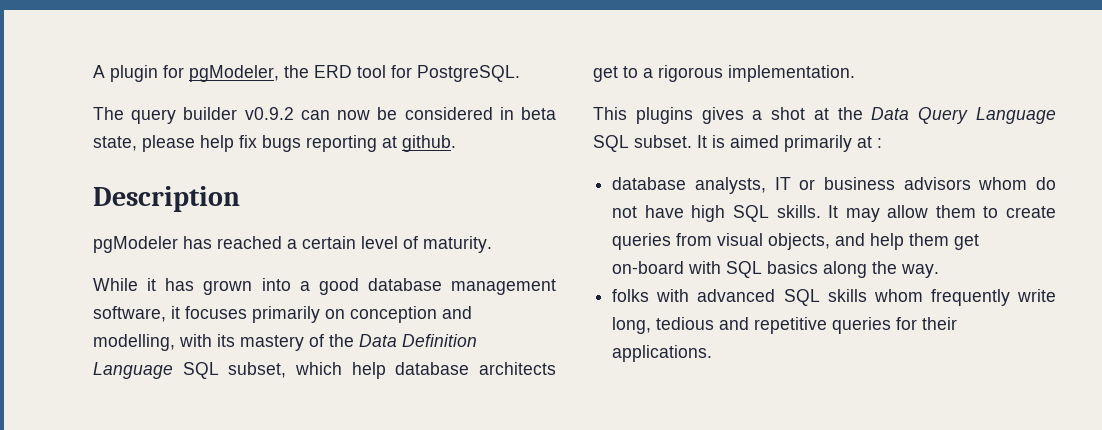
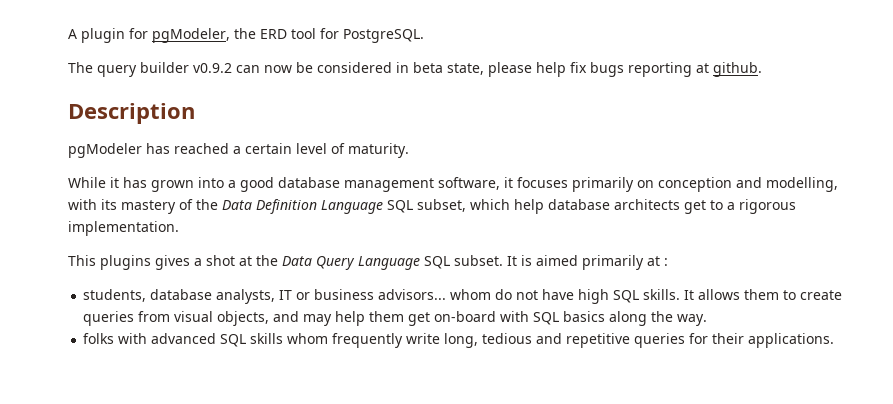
- database analysts, IT or business advisors whom do not have high SQL skills.
+ students, database analysts, IT or business advisors... whom do not have high SQL skills.
- It may allow them to create queries from visual objects, and help them get on-board with SQL basics along the way.
+ It allows them to create queries from visual objects, and may help them get on-board with SQL basics along the way.

